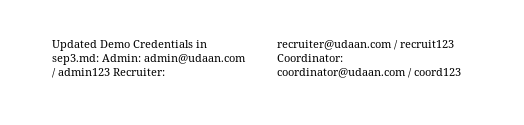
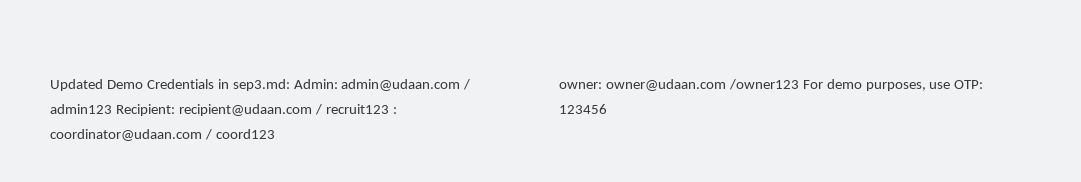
- Updated Demo Credentials in sep3.md: Admin: admin@udaan.com / admin123 Recruiter: recruiter@udaan.com / recruit123 Coordinator: coordinator@udaan.com / coord123
+ Updated Demo Credentials in sep3.md: Admin: admin@udaan.com / admin123 Recipient: recipient@udaan.com / recruit123 : coordinator@udaan.com / coord123
+ owner: owner@udaan.com /owner123 For demo purposes, use OTP: 123456

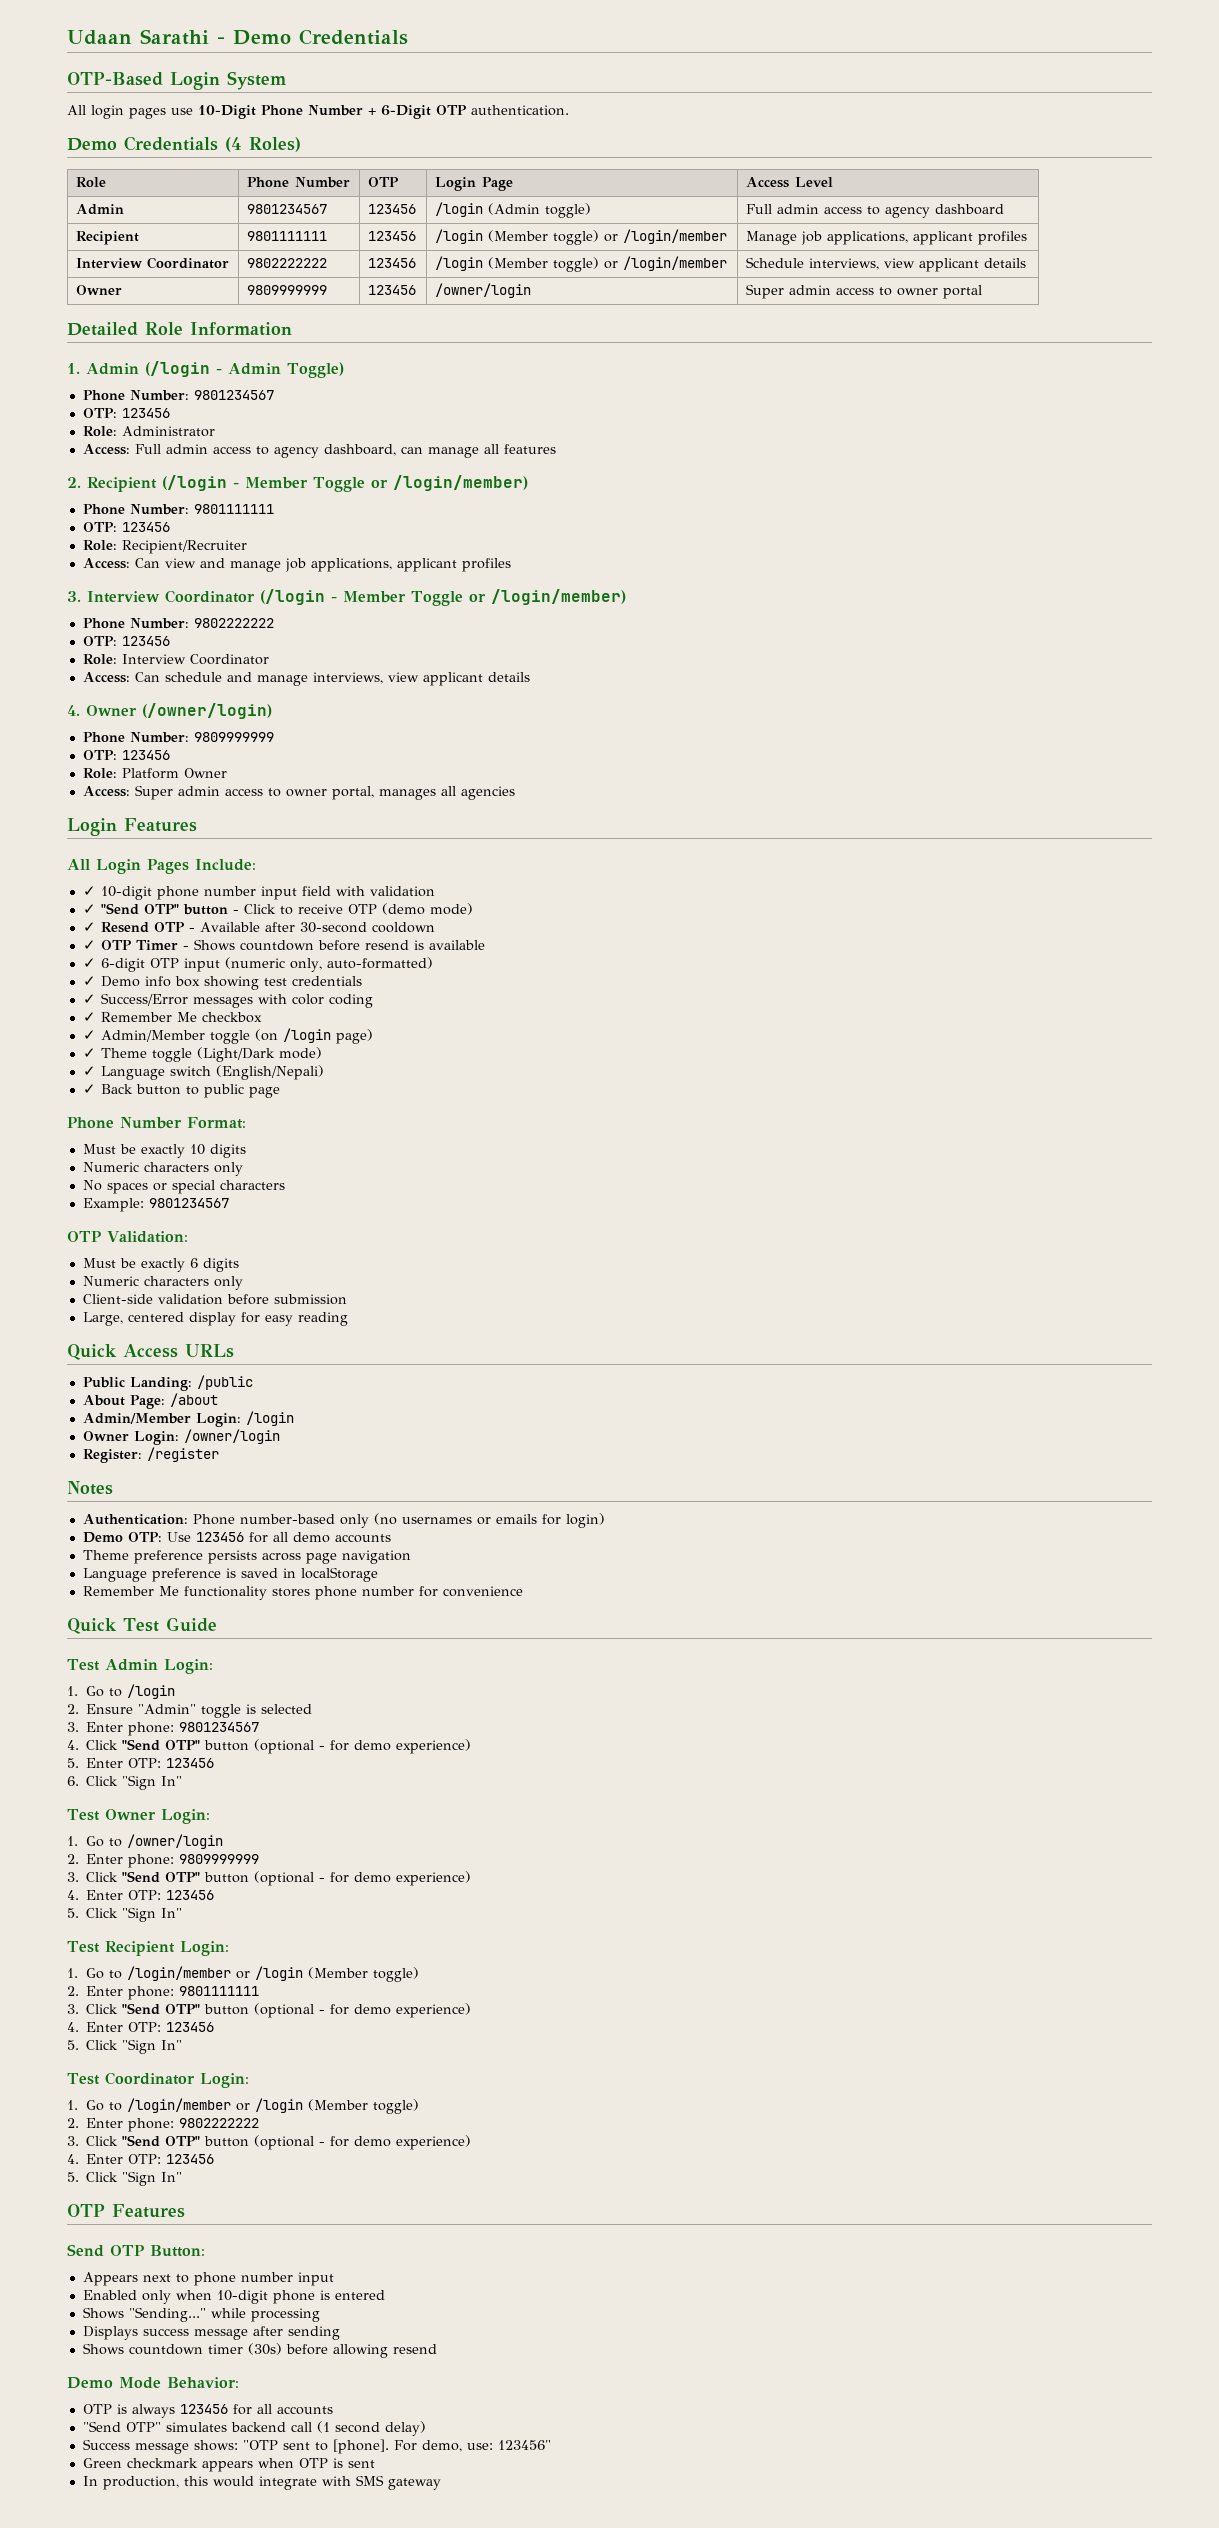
- Updated Demo Credentials in sep3.md: Admin: admin@udaan.com / admin123 Recipient: recipient@udaan.com / recruit123 : coordinator@udaan.com / coord123
- owner: owner@udaan.com /owner123 For demo purposes, use OTP: 123456
+ Udaan Sarathi - Demo Credentials
+ OTP-Based Login System
+ All login pages use 10-Digit Phone Number + 6-Digit OTP authentication.
+ Demo Credentials (4 Roles)
+ Role | Phone Number | OTP | Login Page | Access Level
+ Admin | 9801234567 | 123456 | /login (Admin toggle) | Full admin access to agency dashboard
+ Recipient | 9801111111 | 123456 | /login (Member toggle) or /login/member | Manage job applications, applicant profiles
+ Interview Coordinator | 9802222222 | 123456 | /login (Member toggle) or /login/member | Schedule interviews, view applicant details
+ Owner | 9809999999 | 123456 | /owner/login | Super admin access to owner portal
+ Detailed Role Information
+ 1. Admin (/login - Admin Toggle)
+ Phone Number: 9801234567
+ OTP: 123456
+ Role: Administrator
+ Access: Full admin access to agency dashboard, can manage all features
+ 2. Recipient (/login - Member Toggle or /login/member)
+ Phone Number: 9801111111
+ OTP: 123456
+ Role: Recipient/Recruiter
+ Access: Can view and manage job applications, applicant profiles
+ 3. Interview Coordinator (/login - Member Toggle or /login/member)
+ Phone Number: 9802222222
+ OTP: 123456
+ Role: Interview Coordinator
+ Access: Can schedule and manage interviews, view applicant details
+ 4. Owner (/owner/login)
+ Phone Number: 9809999999
+ OTP: 123456
+ Role: Platform Owner
+ Access: Super admin access to owner portal, manages all agencies
+ Login Features
+ All Login Pages Include:
+ ✓ 10-digit phone number input field with validation
+ ✓ "Send OTP" button - Click to receive OTP (demo mode)
+ ✓ Resend OTP - Available after 30-second cooldown
+ ✓ OTP Timer - Shows countdown before resend is available
+ ✓ 6-digit OTP input (numeric only, auto-formatted)
+ ✓ Demo info box showing test credentials
+ ✓ Success/Error messages with color coding
+ ✓ Remember Me checkbox
+ ✓ Admin/Member toggle (on /login page)
+ ✓ Theme toggle (Light/Dark mode)
+ ✓ Language switch (English/Nepali)
+ ✓ Back button to public page
+ Phone Number Format:
+ Must be exactly 10 digits
+ Numeric characters only
+ No spaces or special characters
+ Example: 9801234567
+ OTP Validation:
+ Must be exactly 6 digits
+ Numeric characters only
+ Client-side validation before submission
+ Large, centered display for easy reading
+ Quick Access URLs
+ Public Landing: /public
+ About Page: /about
+ Admin/Member Login: /login
+ Owner Login: /owner/login
+ Register: /register
+ Notes
+ Authentication: Phone number-based only (no usernames or emails for login)
+ Demo OTP: Use 123456 for all demo accounts
+ Theme preference persists across page navigation
+ Language preference is saved in localStorage
+ Remember Me functionality stores phone number for convenience
+ Quick Test Guide
+ Test Admin Login:
+ 1. Go to /login
+ 2. Ensure "Admin" toggle is selected
+ 3. Enter phone: 9801234567
+ 4. Click "Send OTP" button (optional - for demo experience)
+ 5. Enter OTP: 123456
+ 6. Click "Sign In"
+ Test Owner Login:
+ 1. Go to /owner/login
+ 2. Enter phone: 9809999999
+ 3. Click "Send OTP" button (optional - for demo experience)
+ 4. Enter OTP: 123456
+ 5. Click "Sign In"
+ Test Recipient Login:
+ 1. Go to /login/member or /login (Member toggle)
+ 2. Enter phone: 9801111111
+ 3. Click "Send OTP" button (optional - for demo experience)
+ 4. Enter OTP: 123456
+ 5. Click "Sign In"
+ Test Coordinator Login:
+ 1. Go to /login/member or /login (Member toggle)
+ 2. Enter phone: 9802222222
+ 3. Click "Send OTP" button (optional - for demo experience)
+ 4. Enter OTP: 123456
+ 5. Click "Sign In"
+ OTP Features
+ Send OTP Button:
+ Appears next to phone number input
+ Enabled only when 10-digit phone is entered
+ Shows "Sending..." while processing
+ Displays success message after sending
+ Shows countdown timer (30s) before allowing resend
+ Demo Mode Behavior:
+ OTP is always 123456 for all accounts
+ "Send OTP" simulates backend call (1 second delay)
+ Success message shows: "OTP sent to [phone]. For demo, use: 123456"
+ Green checkmark appears when OTP is sent
+ In production, this would integrate with SMS gateway

